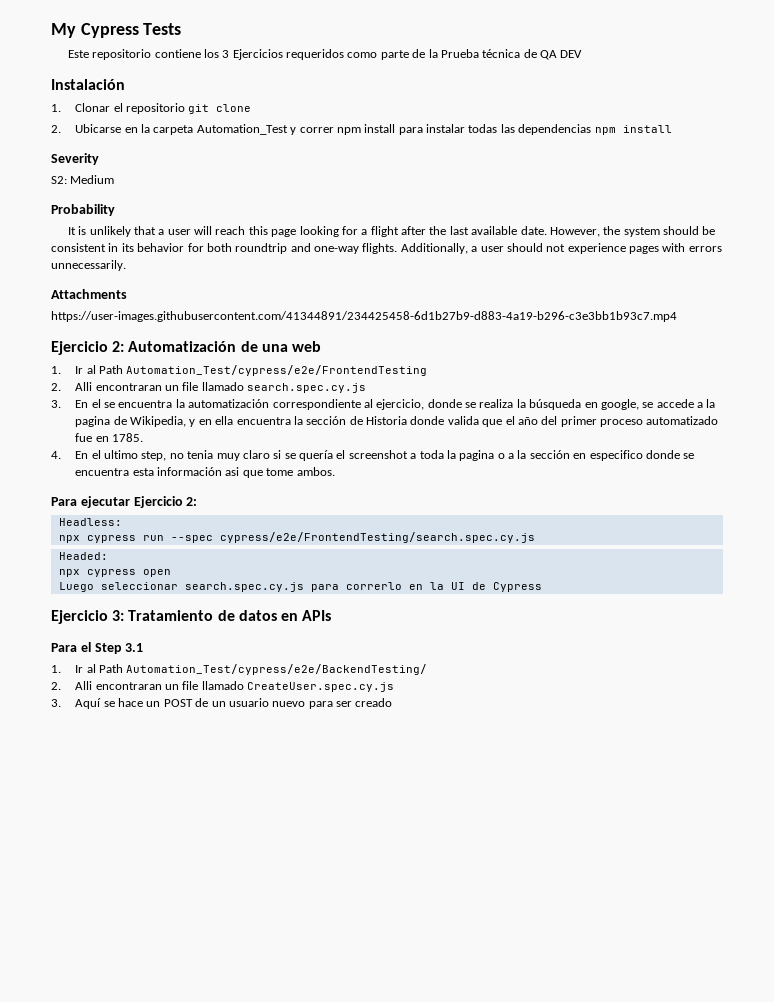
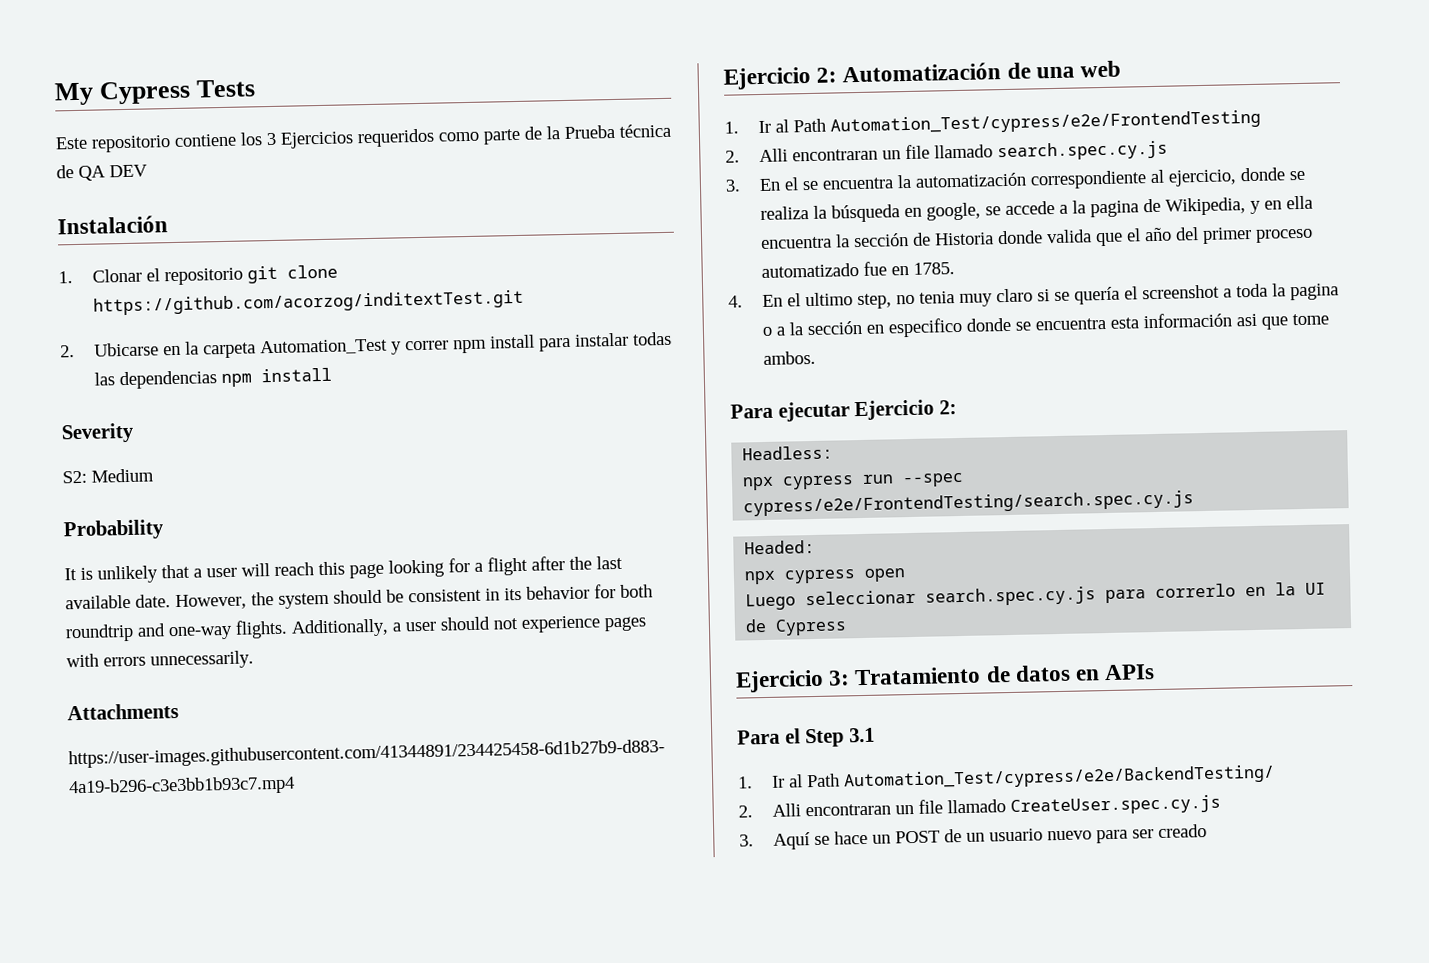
- 1. Clonar el repositorio git clone
+ 1. Clonar el repositorio git clone https://github.com/acorzog/inditextTest.git

